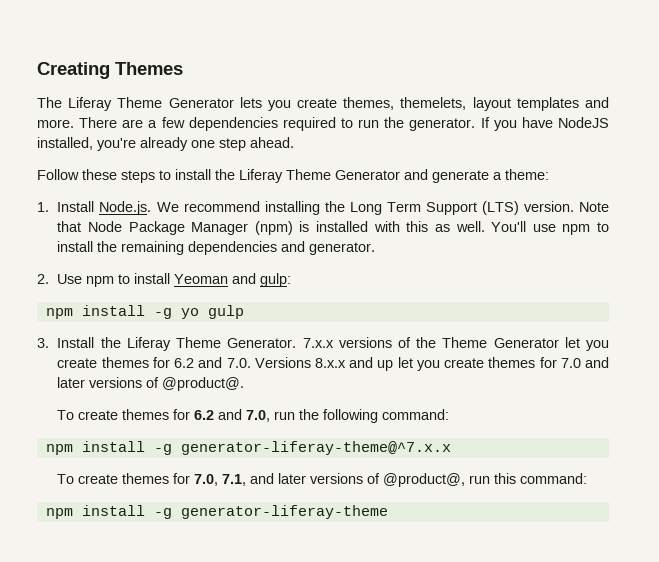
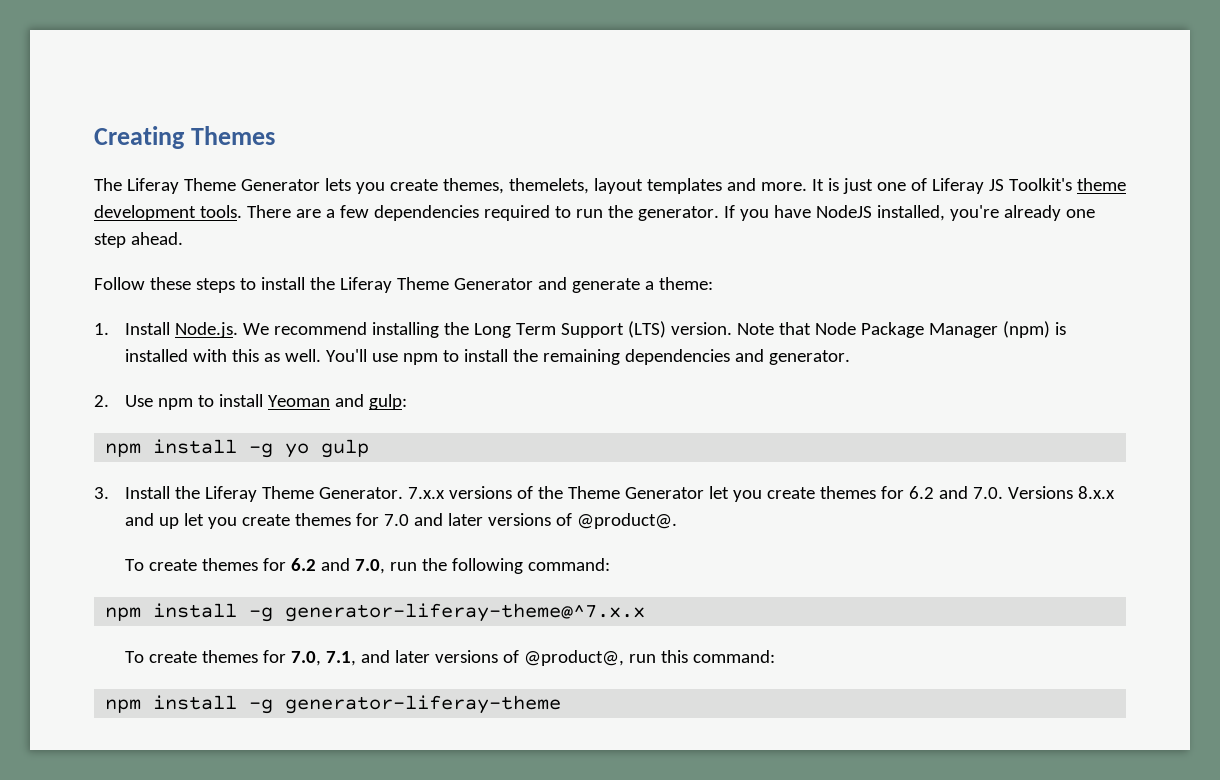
+ It is just one of Liferay JS Toolkit's theme development tools.

